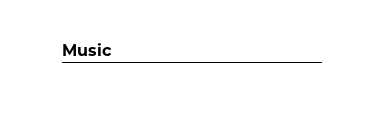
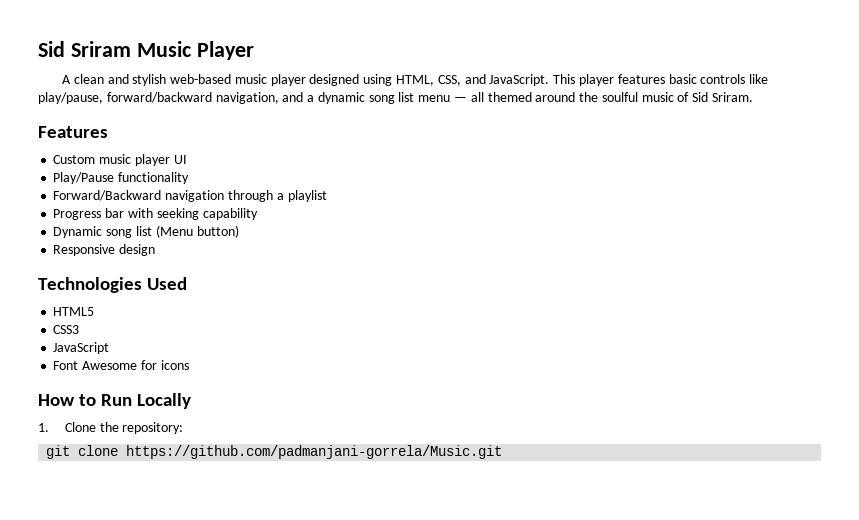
- Music
+ Sid Sriram Music Player
+ A clean and stylish web-based music player designed using HTML, CSS, and JavaScript. This player features basic controls like play/pause, forward/backward navigation, and a dynamic song list menu — all themed around the soulful music of Sid Sriram.
+ Features
+ Custom music player UI
+ Play/Pause functionality
+ Forward/Backward navigation through a playlist
+ Progress bar with seeking capability
+ Dynamic song list (Menu button)
+ Responsive design
+ Technologies Used
+ HTML5
+ CSS3
+ JavaScript
+ Font Awesome for icons
+ How to Run Locally
+ 1. Clone the repository:
+ git clone https://github.com/padmanjani-gorrela/Music.git

